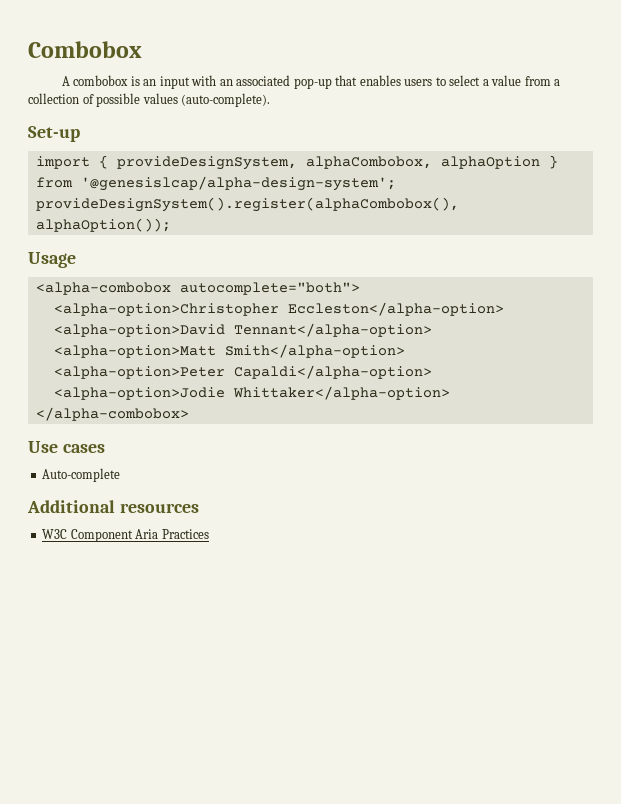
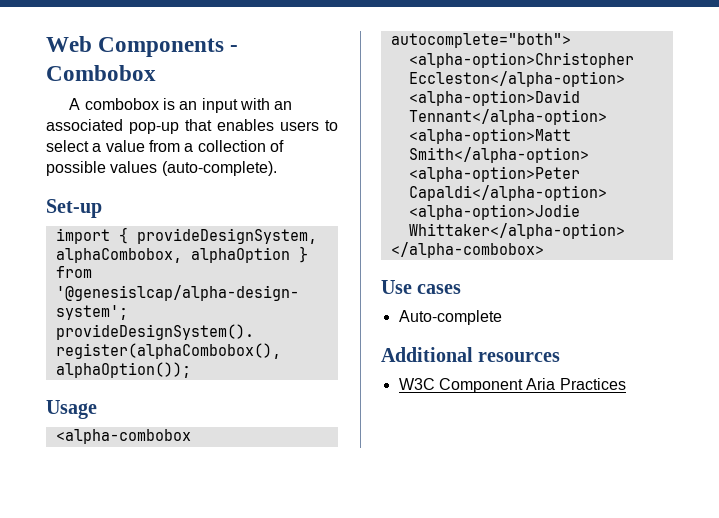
- Combobox
+ Web Components - Combobox

